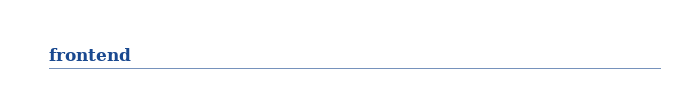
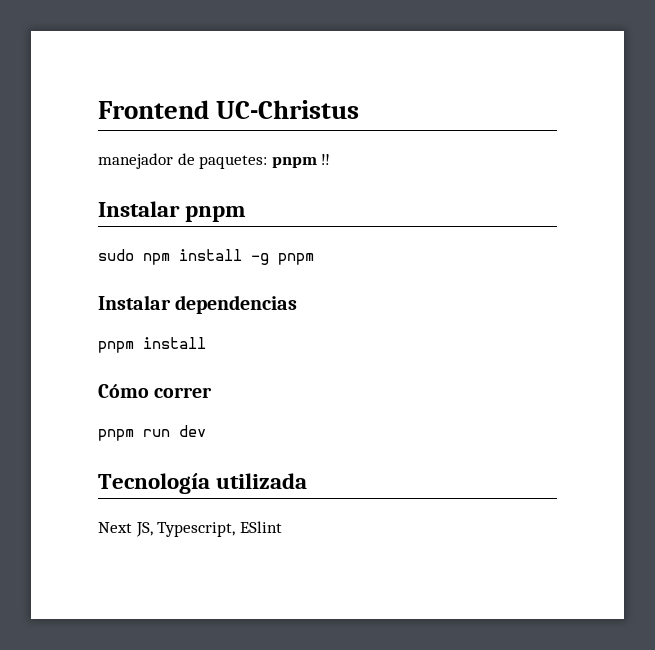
- frontend
+ Frontend UC-Christus
+ manejador de paquetes: pnpm ‼
+ Instalar pnpm
+ sudo npm install -g pnpm
+ Instalar dependencias
+ pnpm install
+ Cómo correr
+ pnpm run dev
+ Tecnología utilizada
+ Next JS, Typescript, ESlint

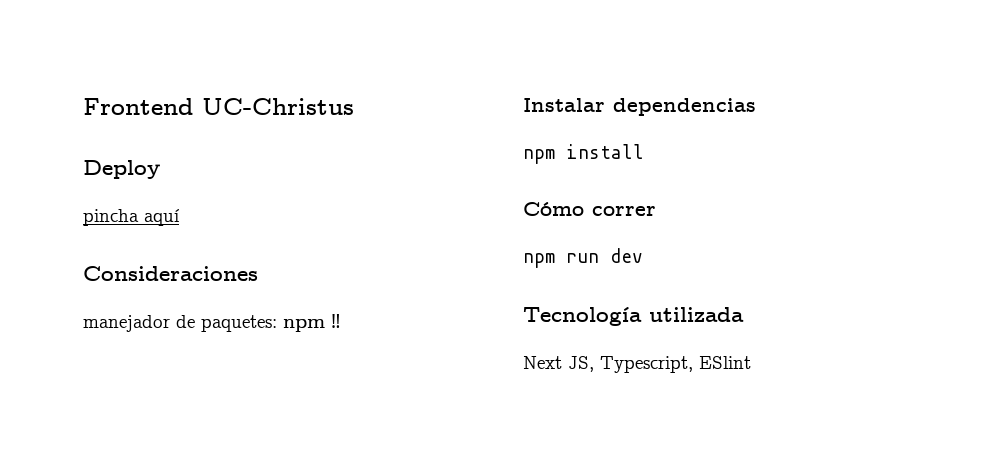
+ Deploy
+ pincha aquí
+ Consideraciones
- manejador de paquetes: pnpm ‼
+ manejador de paquetes: npm ‼
- Instalar pnpm
- sudo npm install -g pnpm
- pnpm install
+ npm install
- pnpm run dev
+ npm run dev

